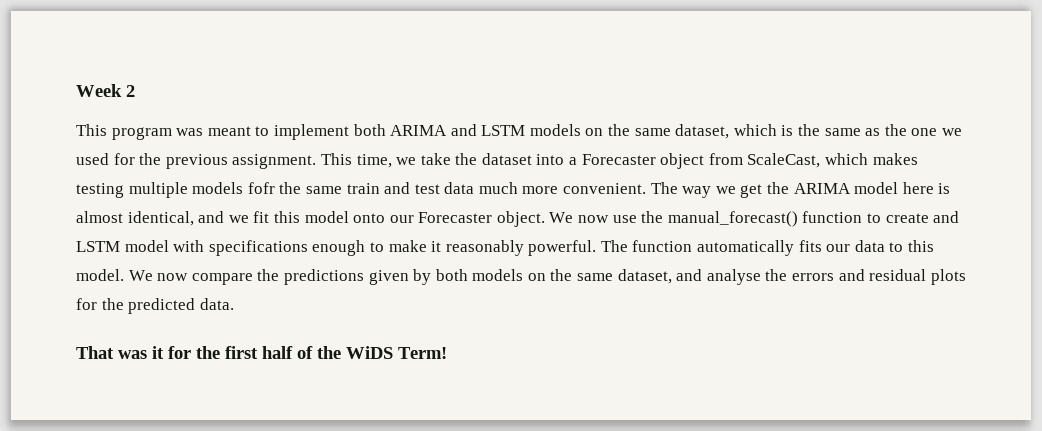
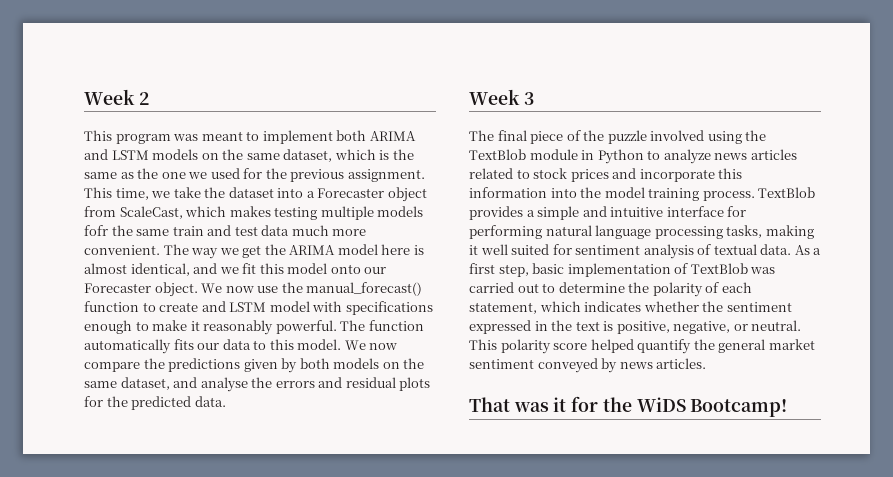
+ Week 3
+ The final piece of the puzzle involved using the TextBlob module in Python to analyze news articles related to stock prices and incorporate this information into the model training process. TextBlob provides a simple and intuitive interface for performing natural language processing tasks, making it well suited for sentiment analysis of textual data. As a first step, basic implementation of TextBlob was carried out to determine the polarity of each statement, which indicates whether the sentiment expressed in the text is positive, negative, or neutral. This polarity score helped quantify the general market sentiment conveyed by news articles.
- That was it for the first half of the WiDS Term!
+ That was it for the WiDS Bootcamp!

